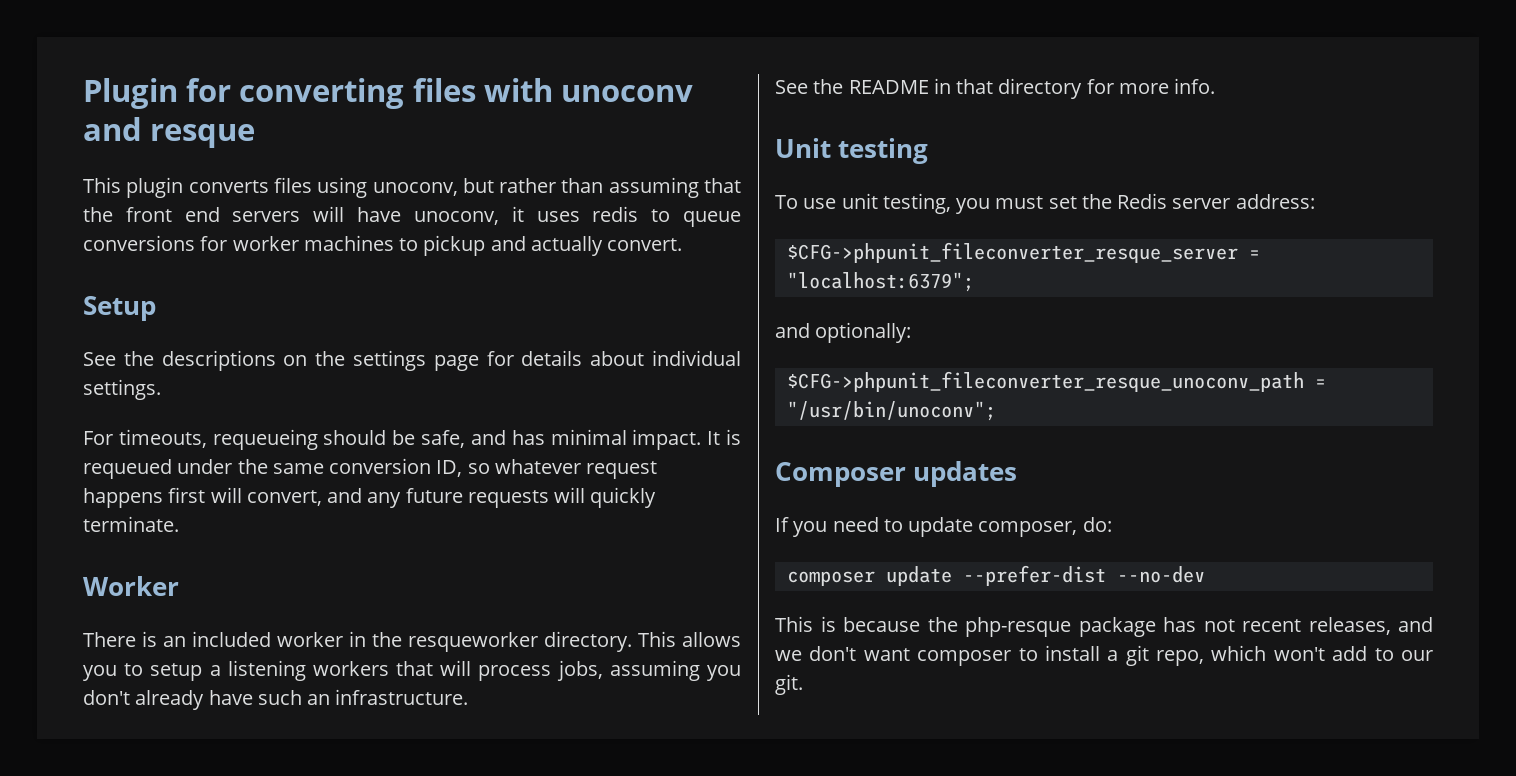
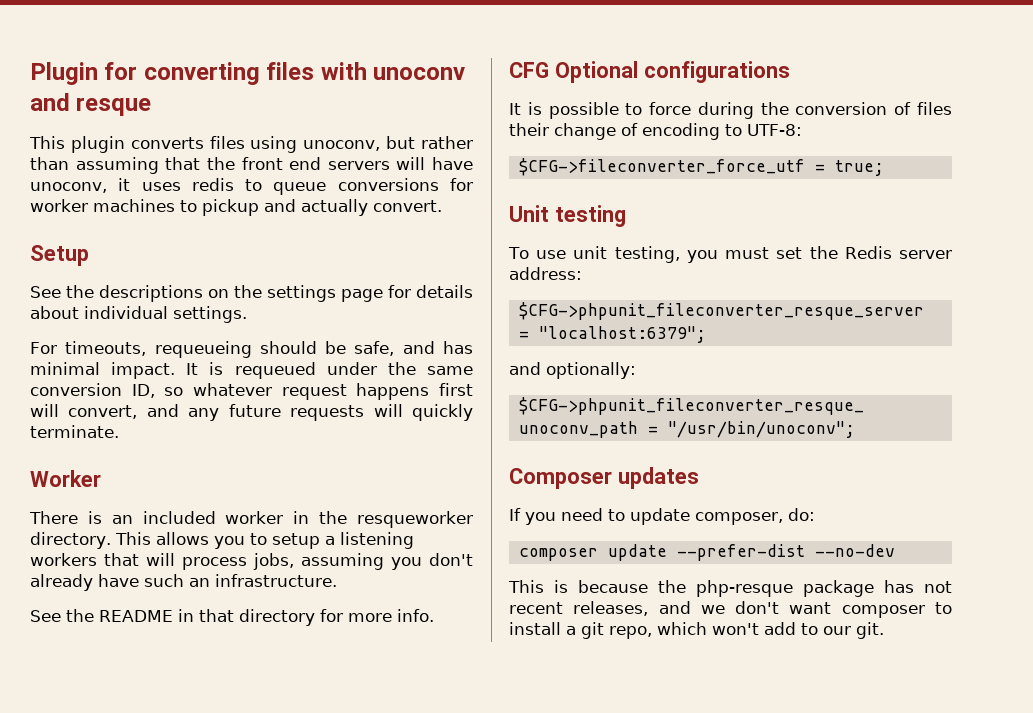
+ CFG Optional configurations
+ It is possible to force during the conversion of files their change of encoding to UTF-8:
+ $CFG->fileconverter_force_utf = true;

